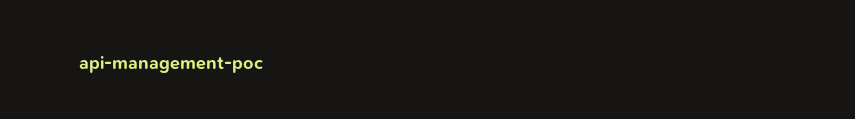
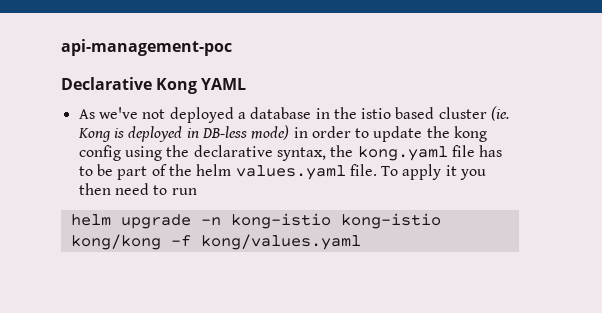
+ Declarative Kong YAML
+ As we've not deployed a database in the istio based cluster (ie. Kong is deployed in DB-less mode) in order to update the kong config using the declarative syntax, the kong.yaml file has to be part of the helm values.yaml file. To apply it you then need to run
+ helm upgrade -n kong-istio kong-istio kong/kong -f kong/values.yaml

